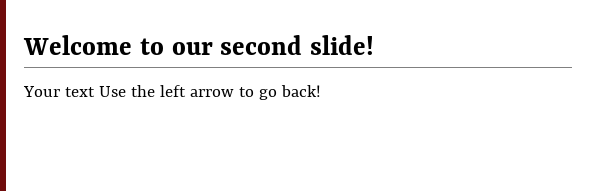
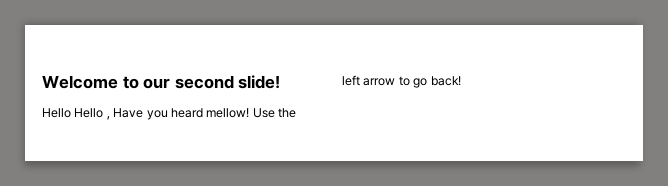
- Your text Use the left arrow to go back!
+ Hello Hello , Have you heard mellow! Use the left arrow to go back!

